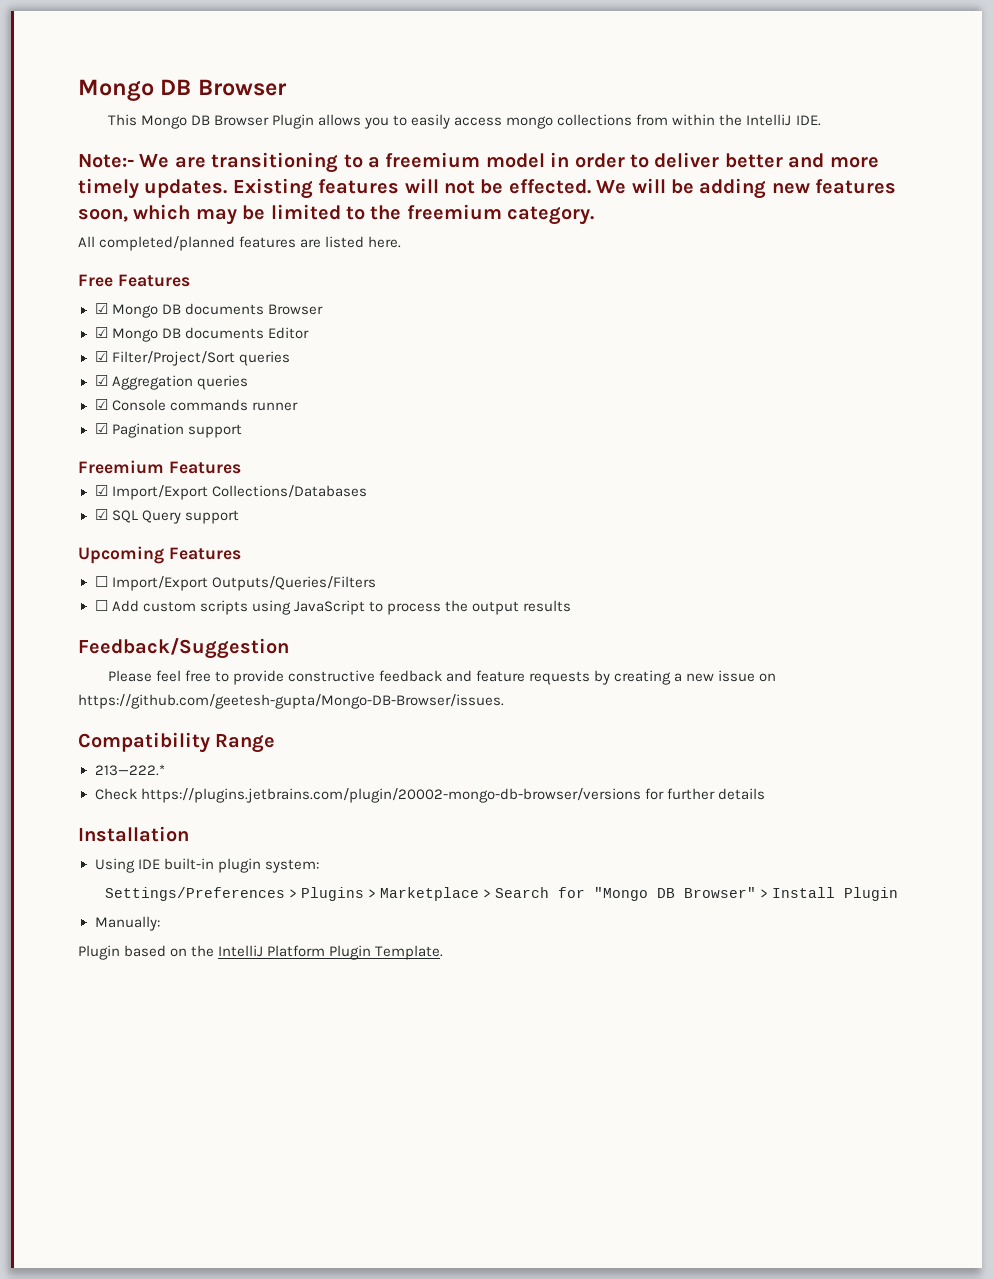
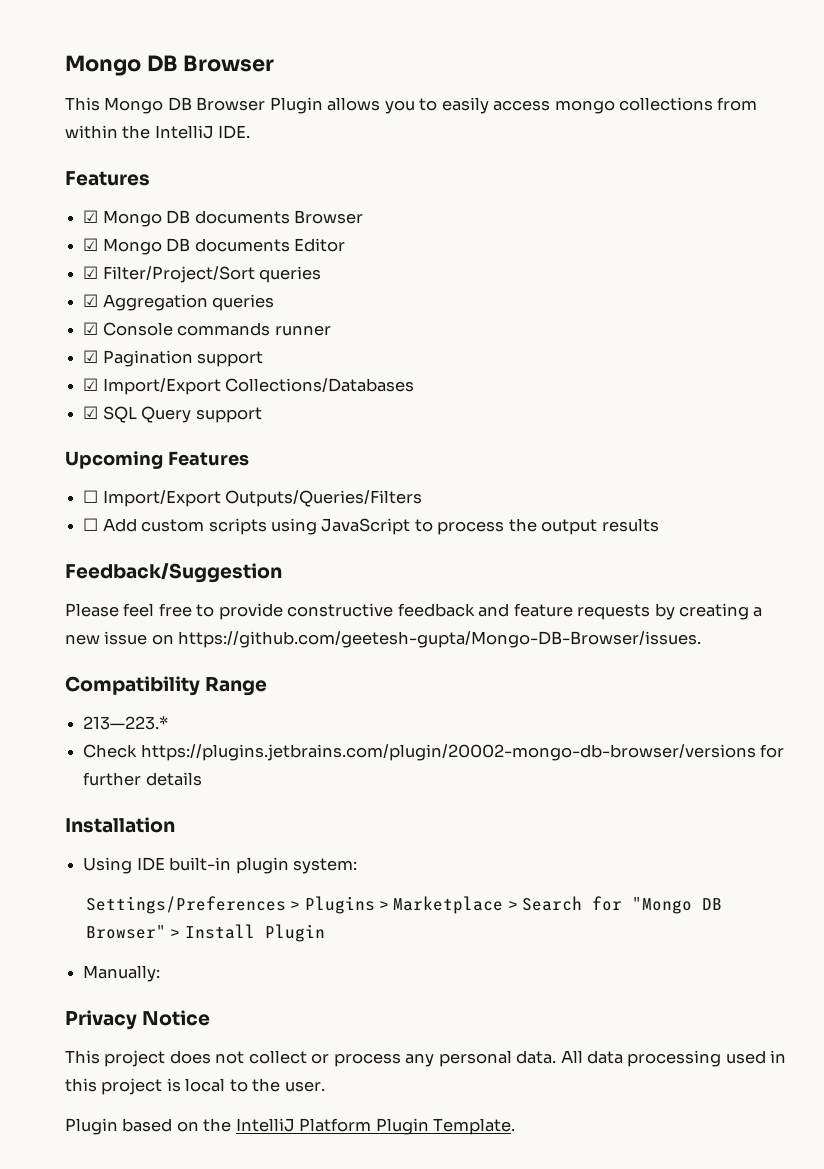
  This Mongo DB Browser Plugin allows you to easily access mongo collections from within the IntelliJ IDE.
- Note:- We are transitioning to a freemium model in order to deliver better and more timely updates. Existing features will not be effected. We will be adding new features soon, which may be limited to the freemium category.
- All completed/planned features are listed here.
- Free Features
+ Features
- Freemium Features
- 213—222.*
+ 213—223.*
+ Privacy Notice
+ This project does not collect or process any personal data. All data processing used in this project is local to the user.

